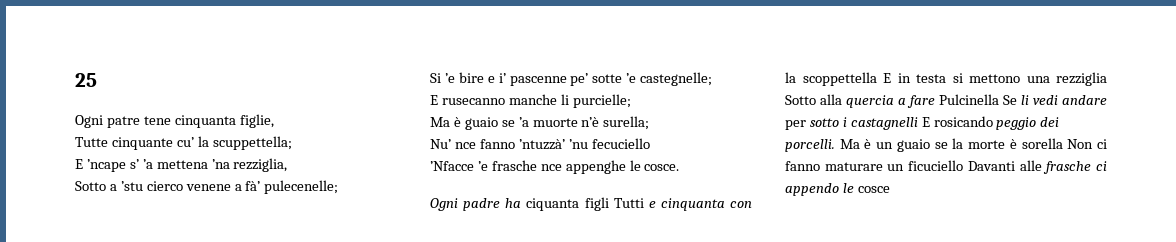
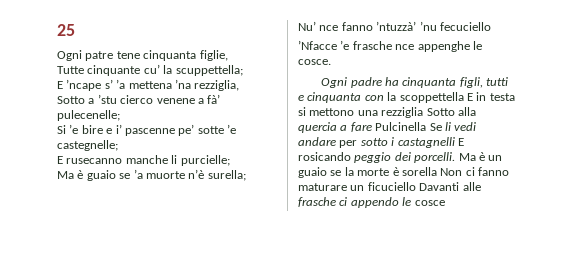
- Ogni padre ha ciquanta figli Tutti e cinquanta con la scoppettella E in testa si mettono una rezziglia Sotto alla quercia a fare Pulcinella Se li vedi andare per sotto i castagnelli E rosicando peggio dei porcelli.
+ Ogni padre ha cinquanta figli, tutti e cinquanta con la scoppettella E in testa si mettono una rezziglia Sotto alla quercia a fare Pulcinella Se li vedi andare per sotto i castagnelli E rosicando peggio dei porcelli.

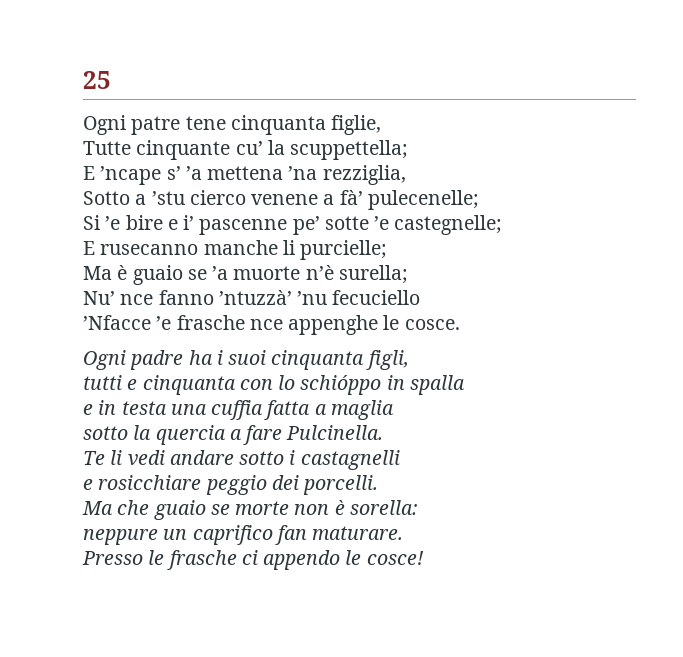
- Ogni padre ha cinquanta figli, tutti e cinquanta con la scoppettella E in testa si mettono una rezziglia Sotto alla quercia a fare Pulcinella Se li vedi andare per sotto i castagnelli E rosicando peggio dei porcelli. Ma è un guaio se la morte è sorella Non ci fanno maturare un ficuciello Davanti alle frasche ci appendo le cosce
+ Ogni padre ha i suoi cinquanta figli,
+ tutti e cinquanta con lo schióppo in spalla
+ e in testa una cuffia fatta a maglia
+ sotto la quercia a fare Pulcinella.
+ Te li vedi andare sotto i castagnelli
+ e rosicchiare peggio dei porcelli.
+ Ma che guaio se morte non è sorella:
+ neppure un caprifico fan maturare.
+ Presso le frasche ci appendo le cosce!

